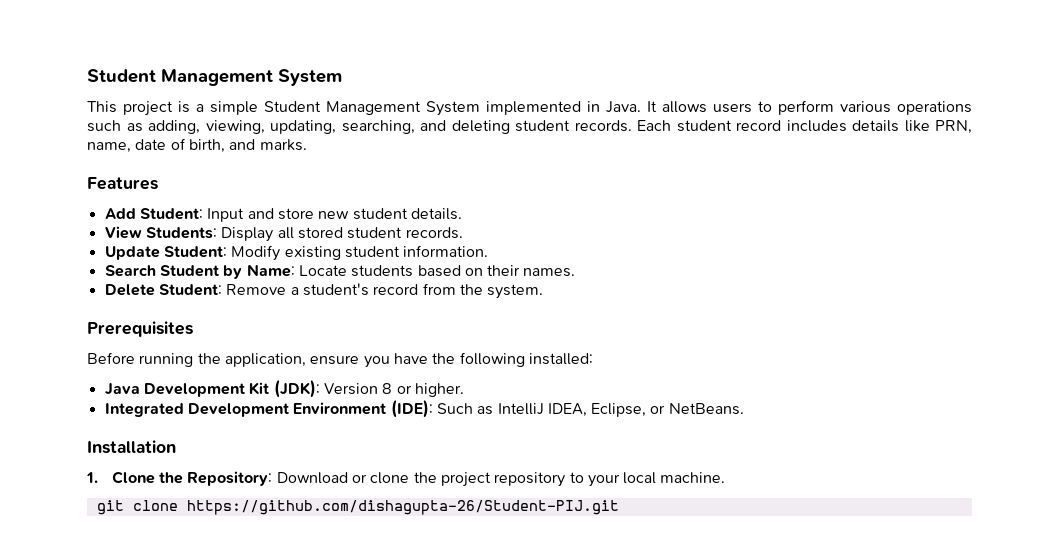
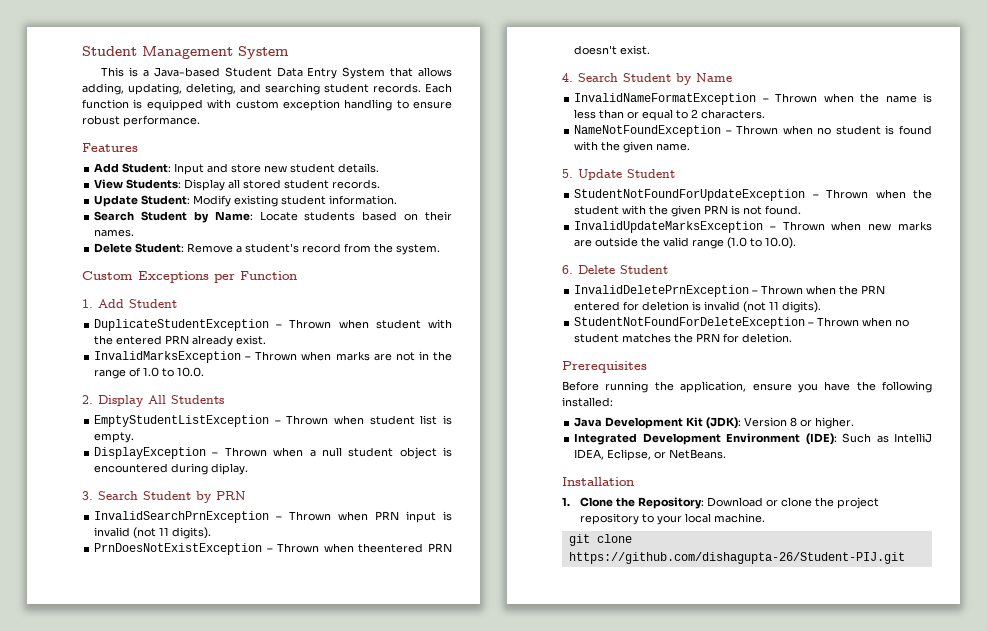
- This project is a simple Student Management System implemented in Java. It allows users to perform various operations such as adding, viewing, updating, searching, and deleting student records. Each student record includes details like PRN, name, date of birth, and marks.
+ This is a Java-based Student Data Entry System that allows adding, updating, deleting, and searching student records. Each function is equipped with custom exception handling to ensure robust performance.
+ Custom Exceptions per Function
+ 1. Add Student
+ DuplicateStudentException – Thrown when student with the entered PRN already exist.
+ InvalidMarksException – Thrown when marks are not in the range of 1.0 to 10.0.
+ 2. Display All Students
+ EmptyStudentListException – Thrown when student list is empty.
+ DisplayException – Thrown when a null student object is encountered during diplay.
+ 3. Search Student by PRN
+ InvalidSearchPrnException – Thrown when PRN input is invalid (not 11 digits).
+ PrnDoesNotExistException – Thrown when theentered PRN doesn't exist.
+ 4. Search Student by Name
+ InvalidNameFormatException – Thrown when the name is less than or equal to 2 characters.
+ NameNotFoundException – Thrown when no student is found with the given name.
+ 5. Update Student
+ StudentNotFoundForUpdateException – Thrown when the student with the given PRN is not found.
+ InvalidUpdateMarksException – Thrown when new marks are outside the valid range (1.0 to 10.0).
+ 6. Delete Student
+ InvalidDeletePrnException – Thrown when the PRN entered for deletion is invalid (not 11 digits).
+ StudentNotFoundForDeleteException – Thrown when no student matches the PRN for deletion.

